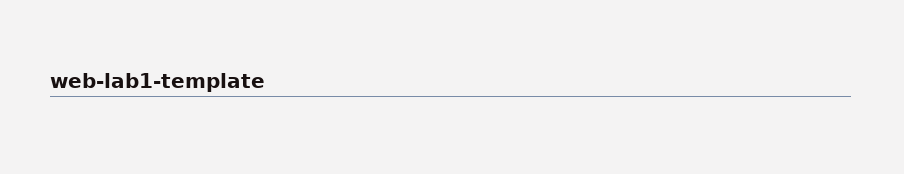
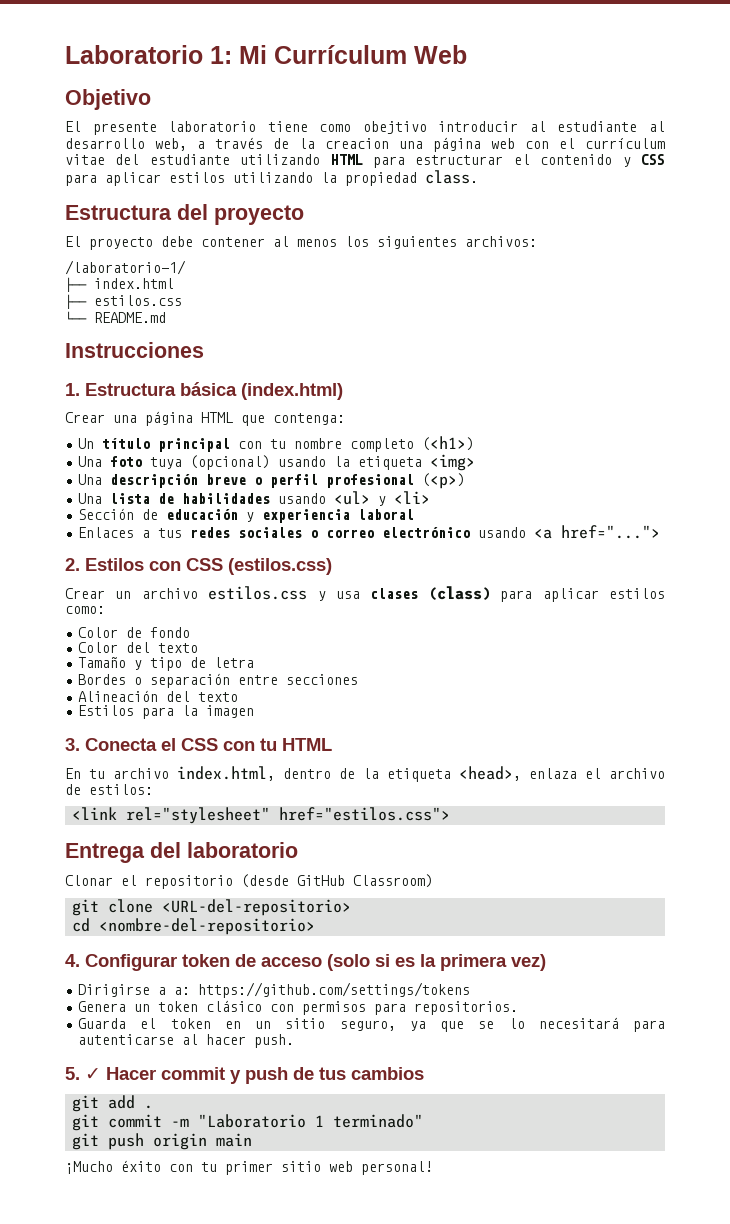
- web-lab1-template
+ Laboratorio 1: Mi Currículum Web
+ Objetivo
+ El presente laboratorio tiene como obejtivo introducir al estudiante al desarrollo web, a través de la creacion una página web con el currículum vitae del estudiante utilizando HTML para estructurar el contenido y CSS para aplicar estilos utilizando la propiedad class.
+ Estructura del proyecto
+ El proyecto debe contener al menos los siguientes archivos:
+ /laboratorio-1/
+ ├── index.html
+ ├── estilos.css
+ └── README.md
+ Instrucciones
+ 1. Estructura básica (index.html)
+ Crear una página HTML que contenga:
+ Un título principal con tu nombre completo (<h1>)
+ Una foto tuya (opcional) usando la etiqueta <img>
+ Una descripción breve o perfil profesional (<p>)
+ Una lista de habilidades usando <ul> y <li>
+ Sección de educación y experiencia laboral
+ Enlaces a tus redes sociales o correo electrónico usando <a href="...">
+ 2. Estilos con CSS (estilos.css)
+ Crear un archivo estilos.css y usa clases (class) para aplicar estilos como:
+ Color de fondo
+ Color del texto
+ Tamaño y tipo de letra
+ Bordes o separación entre secciones
+ Alineación del texto
+ Estilos para la imagen
+ 3. Conecta el CSS con tu HTML
+ En tu archivo index.html, dentro de la etiqueta <head>, enlaza el archivo de estilos:
+ <link rel="stylesheet" href="estilos.css">
+ Entrega del laboratorio
+ Clonar el repositorio (desde GitHub Classroom)
+ git clone <URL-del-repositorio>
+ cd <nombre-del-repositorio>
+ 4. Configurar token de acceso (solo si es la primera vez)
+ Dirigirse a a: https://github.com/settings/tokens
+ Genera un token clásico con permisos para repositorios.
+ Guarda el token en un sitio seguro, ya que se lo necesitará para autenticarse al hacer push.
+ 5. ✓ Hacer commit y push de tus cambios
+ git add .
+ git commit -m "Laboratorio 1 terminado"
+ git push origin main
+ ¡Mucho éxito con tu primer sitio web personal!

